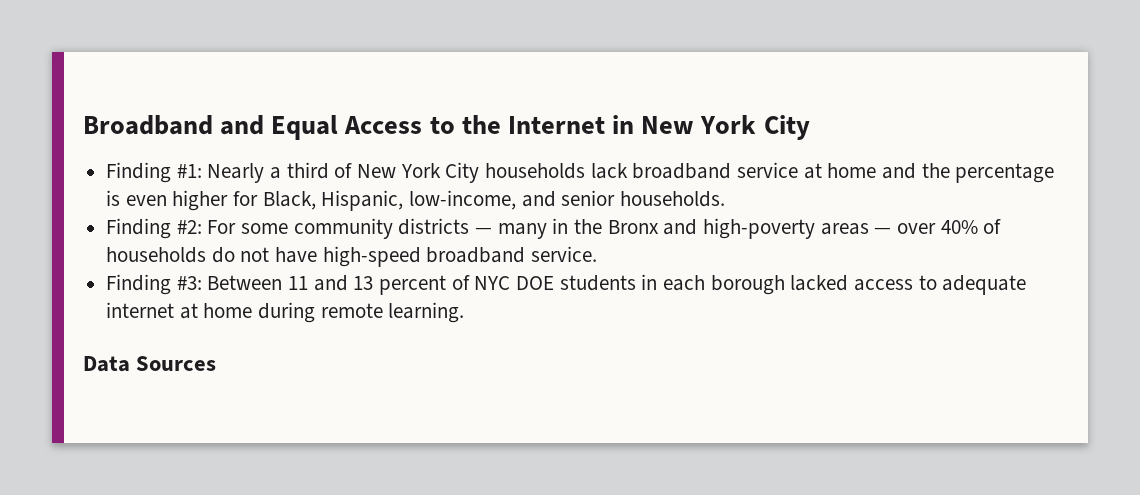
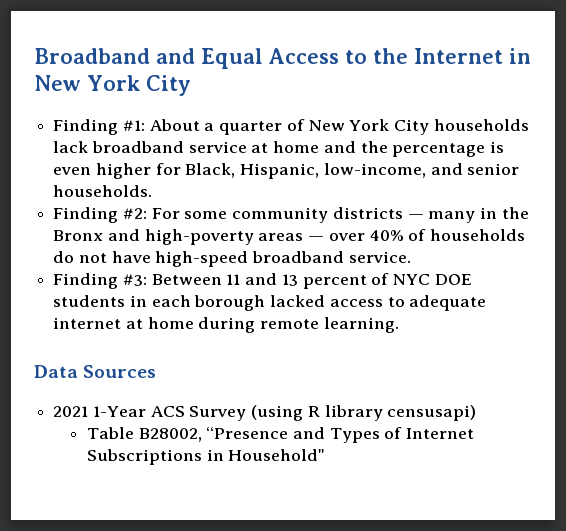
- Finding #1: Nearly a third of New York City households lack broadband service at home and the percentage is even higher for Black, Hispanic, low-income, and senior households.
+ Finding #1: About a quarter of New York City households lack broadband service at home and the percentage is even higher for Black, Hispanic, low-income, and senior households.
+ 2021 1-Year ACS Survey (using R library censusapi)
+ Table B28002, “Presence and Types of Internet Subscriptions in Household"

